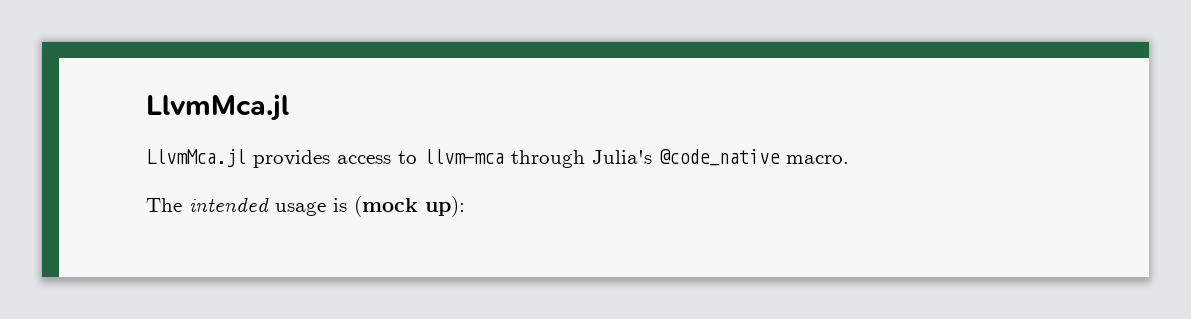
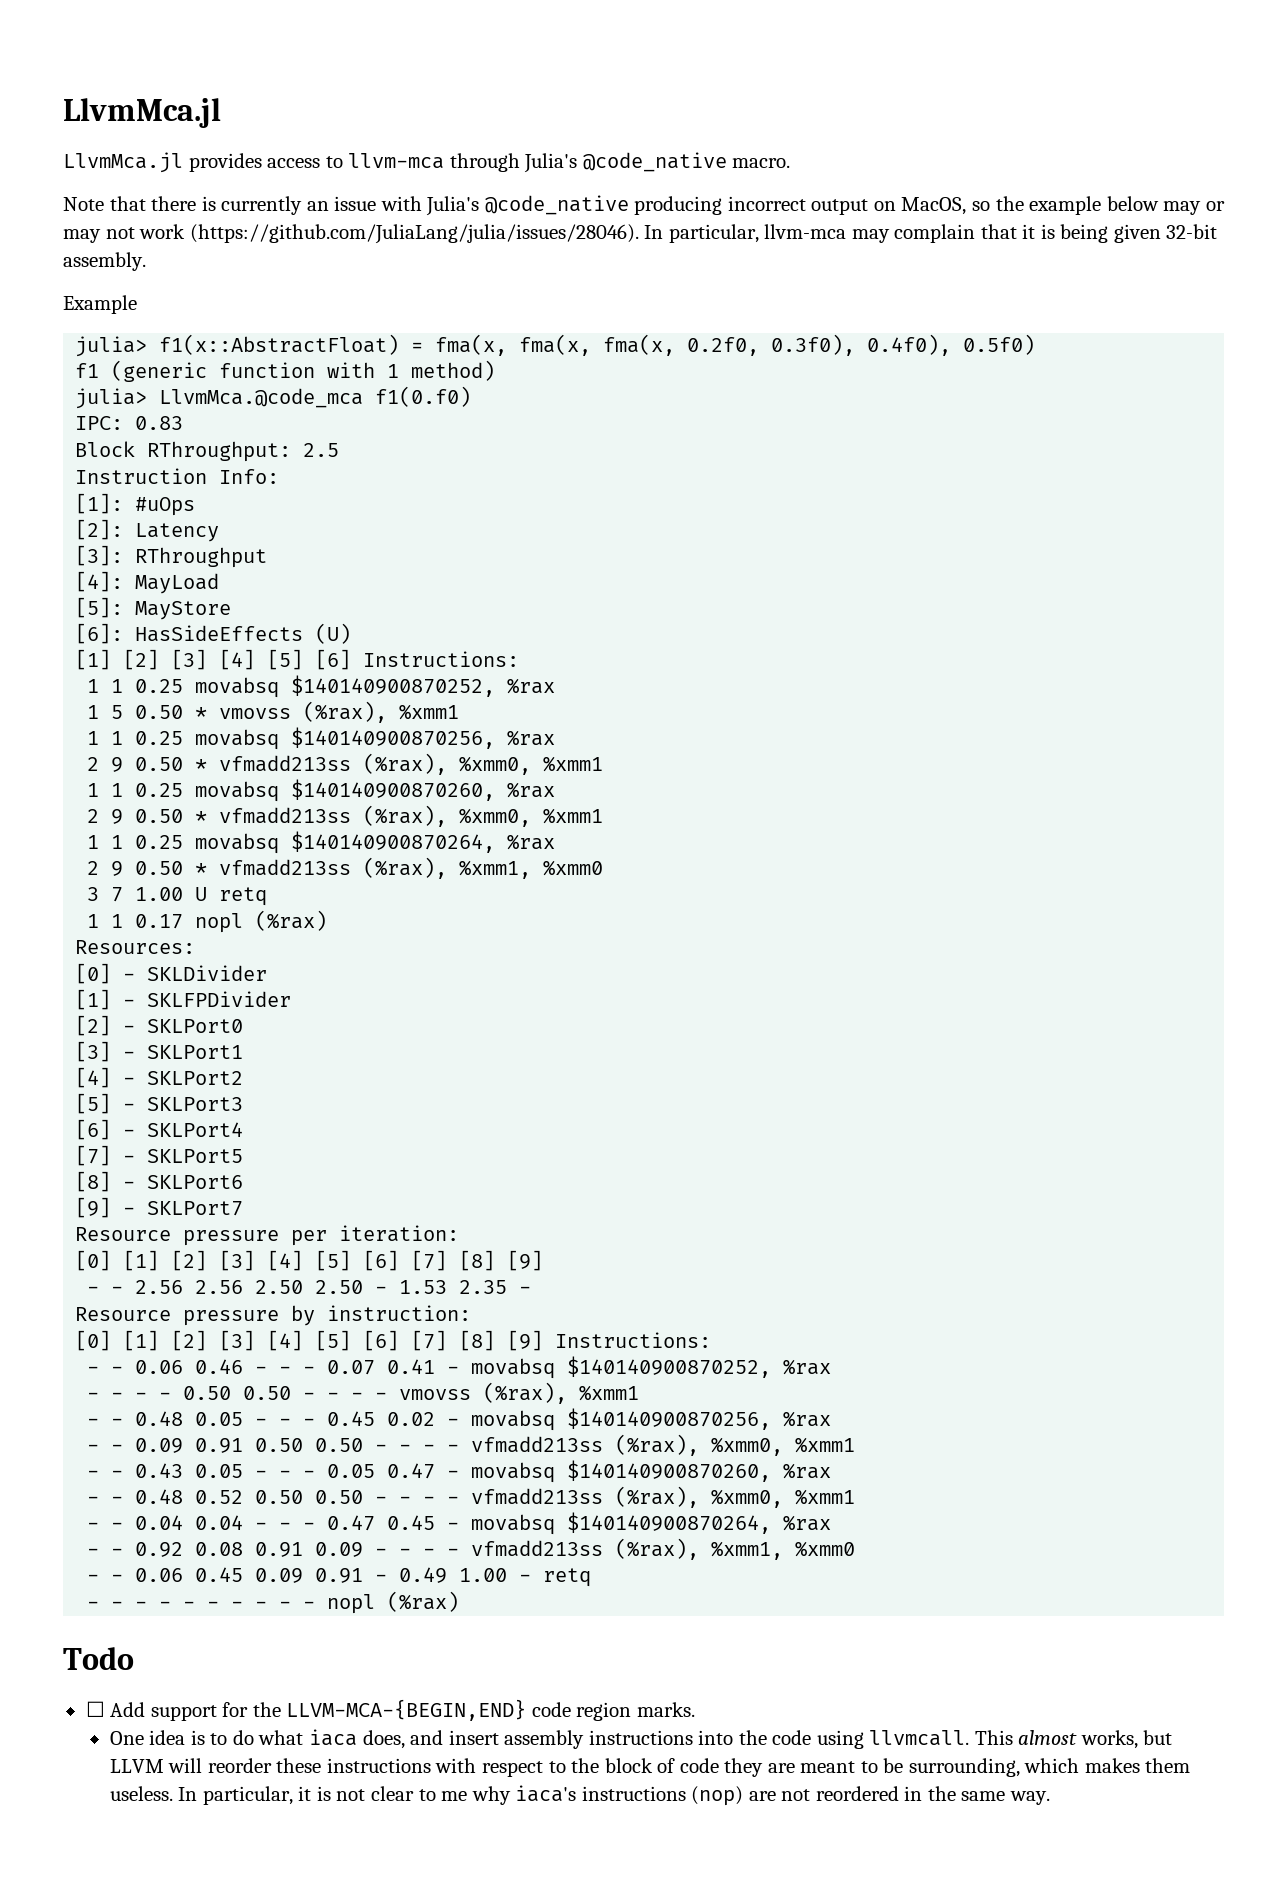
- The intended usage is (mock up):
+ Note that there is currently an issue with Julia's @code_native producing incorrect output on MacOS, so the example below may or may not work (https://github.com/JuliaLang/julia/issues/28046). In particular, llvm-mca may complain that it is being given 32-bit assembly.
+ Example
+ julia> f1(x::AbstractFloat) = fma(x, fma(x, fma(x, 0.2f0, 0.3f0), 0.4f0), 0.5f0)
+ f1 (generic function with 1 method)
+ julia> LlvmMca.@code_mca f1(0.f0)
+ IPC: 0.83
+ Block RThroughput: 2.5
+ Instruction Info:
+ [1]: #uOps
+ [2]: Latency
+ [3]: RThroughput
+ [4]: MayLoad
+ [5]: MayStore
+ [6]: HasSideEffects (U)
+ [1] [2] [3] [4] [5] [6] Instructions:
+ 1 1 0.25 movabsq $140140900870252, %rax
+ 1 5 0.50 * vmovss (%rax), %xmm1
+ 1 1 0.25 movabsq $140140900870256, %rax
+ 2 9 0.50 * vfmadd213ss (%rax), %xmm0, %xmm1
+ 1 1 0.25 movabsq $140140900870260, %rax
+ 2 9 0.50 * vfmadd213ss (%rax), %xmm0, %xmm1
+ 1 1 0.25 movabsq $140140900870264, %rax
+ 2 9 0.50 * vfmadd213ss (%rax), %xmm1, %xmm0
+ 3 7 1.00 U retq
+ 1 1 0.17 nopl (%rax)
+ Resources:
+ [0] - SKLDivider
+ [1] - SKLFPDivider
+ [2] - SKLPort0
+ [3] - SKLPort1
+ [4] - SKLPort2
+ [5] - SKLPort3
+ [6] - SKLPort4
+ [7] - SKLPort5
+ [8] - SKLPort6
+ [9] - SKLPort7
+ Resource pressure per iteration:
+ [0] [1] [2] [3] [4] [5] [6] [7] [8] [9]
+ - - 2.56 2.56 2.50 2.50 - 1.53 2.35 -
+ Resource pressure by instruction:
+ [0] [1] [2] [3] [4] [5] [6] [7] [8] [9] Instructions:
+ - - 0.06 0.46 - - - 0.07 0.41 - movabsq $140140900870252, %rax
+ - - - - 0.50 0.50 - - - - vmovss (%rax), %xmm1
+ - - 0.48 0.05 - - - 0.45 0.02 - movabsq $140140900870256, %rax
+ - - 0.09 0.91 0.50 0.50 - - - - vfmadd213ss (%rax), %xmm0, %xmm1
+ - - 0.43 0.05 - - - 0.05 0.47 - movabsq $140140900870260, %rax
+ - - 0.48 0.52 0.50 0.50 - - - - vfmadd213ss (%rax), %xmm0, %xmm1
+ - - 0.04 0.04 - - - 0.47 0.45 - movabsq $140140900870264, %rax
+ - - 0.92 0.08 0.91 0.09 - - - - vfmadd213ss (%rax), %xmm1, %xmm0
+ - - 0.06 0.45 0.09 0.91 - 0.49 1.00 - retq
+ - - - - - - - - - - nopl (%rax)
+ Todo
+ ☐ Add support for the LLVM-MCA-{BEGIN,END} code region marks.
+ One idea is to do what iaca does, and insert assembly instructions into the code using llvmcall. This almost works, but LLVM will reorder these instructions with respect to the block of code they are meant to be surrounding, which makes them useless. In particular, it is not clear to me why iaca's instructions (nop) are not reordered in the same way.

